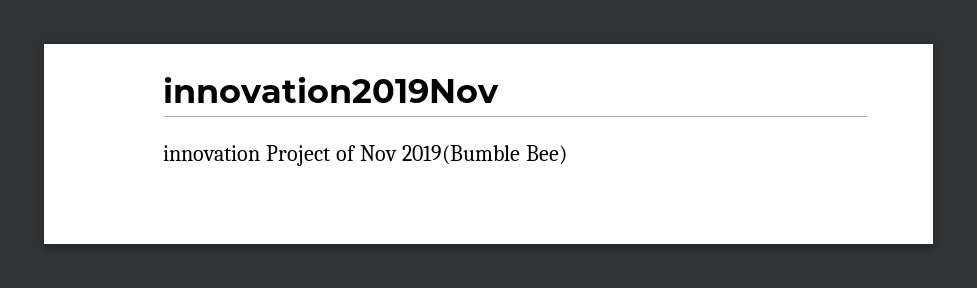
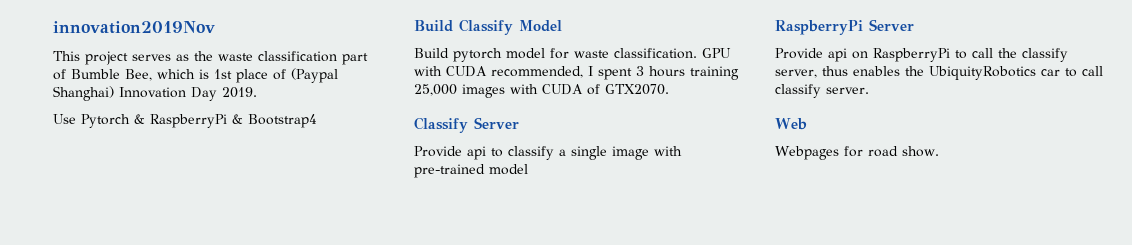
- innovation Project of Nov 2019(Bumble Bee)
+ This project serves as the waste classification part of Bumble Bee, which is 1st place of (Paypal Shanghai) Innovation Day 2019.
+ Use Pytorch & RaspberryPi & Bootstrap4
+ Build Classify Model
+ Build pytorch model for waste classification. GPU with CUDA recommended, I spent 3 hours training 25,000 images with CUDA of GTX2070.
+ Classify Server
+ Provide api to classify a single image with pre-trained model
+ RaspberryPi Server
+ Provide api on RaspberryPi to call the classify server, thus enables the UbiquityRobotics car to call classify server.
+ Web
+ Webpages for road show.

